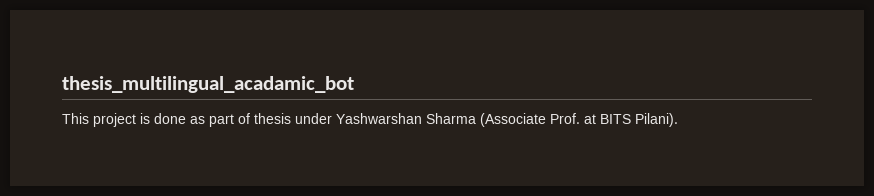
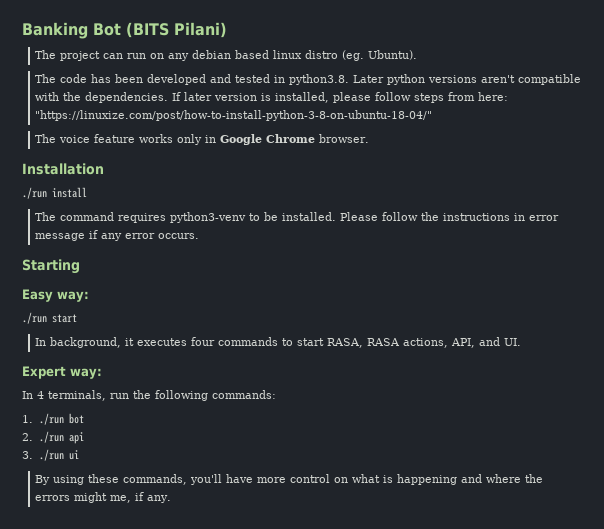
- thesis_multilingual_acadamic_bot
- This project is done as part of thesis under Yashwarshan Sharma (Associate Prof. at BITS Pilani).
+ Banking Bot (BITS Pilani)
+ The project can run on any debian based linux distro (eg. Ubuntu).
+ The code has been developed and tested in python3.8. Later python versions aren't compatible with the dependencies. If later version is installed, please follow steps from here: "https://linuxize.com/post/how-to-install-python-3-8-on-ubuntu-18-04/"
+ The voice feature works only in Google Chrome browser.
+ Installation
+ ./run install
+ The command requires python3-venv to be installed. Please follow the instructions in error message if any error occurs.
+ Starting
+ Easy way:
+ ./run start
+ In background, it executes four commands to start RASA, RASA actions, API, and UI.
+ Expert way:
+ In 4 terminals, run the following commands:
+ 1. ./run bot
+ 2. ./run api
+ 3. ./run ui
+ By using these commands, you'll have more control on what is happening and where the errors might me, if any.

